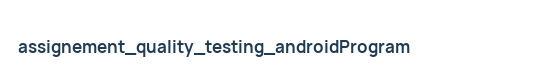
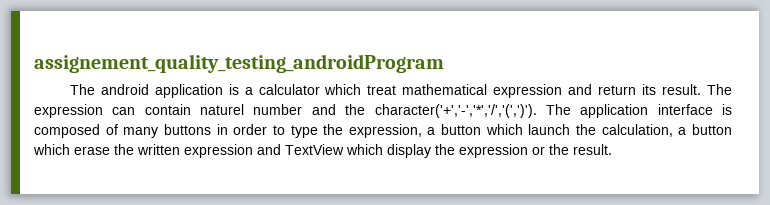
+ The android application is a calculator which treat mathematical expression and return its result. The expression can contain naturel number and the character('+','-','*','/','(',')'). The application interface is composed of many buttons in order to type the expression, a button which launch the calculation, a button which erase the written expression and TextView which display the expression or the result.

